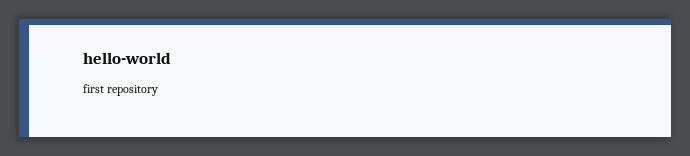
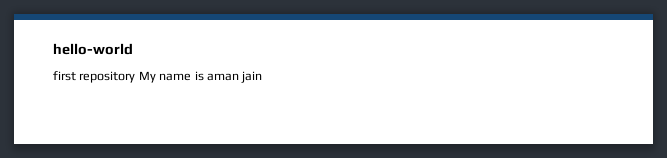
- first repository
+ first repository My name is aman jain

